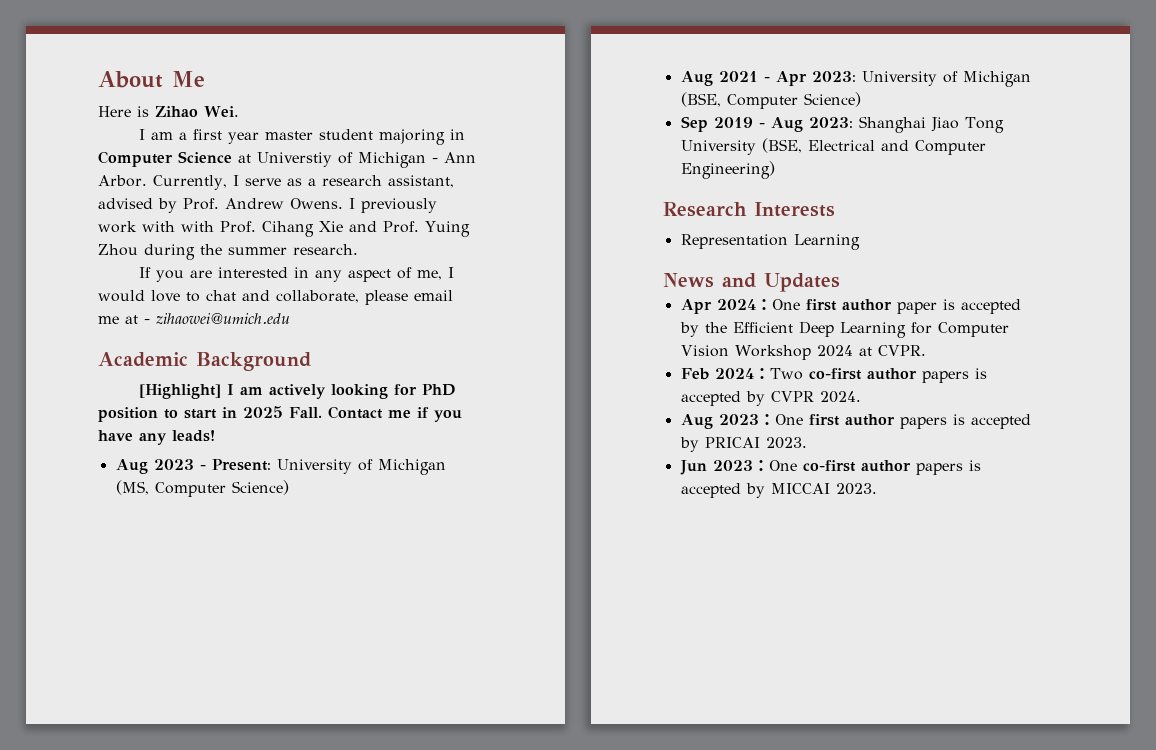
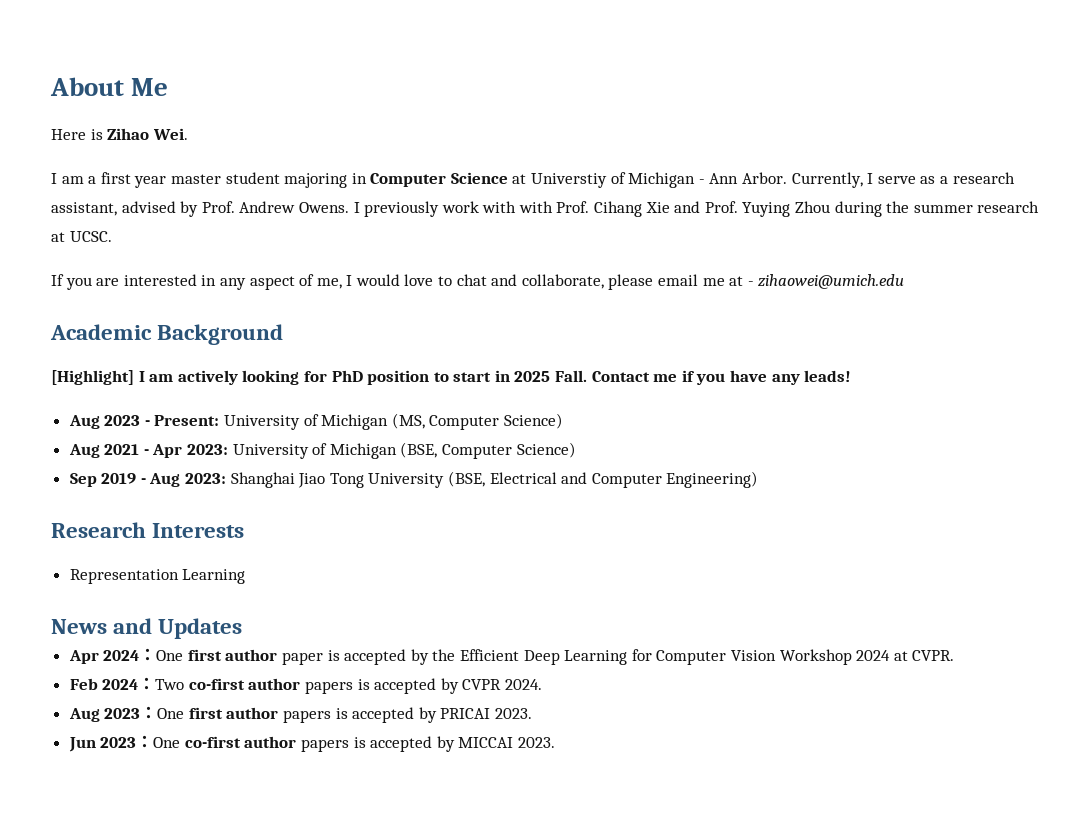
- I previously work with with Prof. Cihang Xie and Prof. Yuing Zhou during the summer research.
+ I previously work with with Prof. Cihang Xie and Prof. Yuying Zhou during the summer research at UCSC.

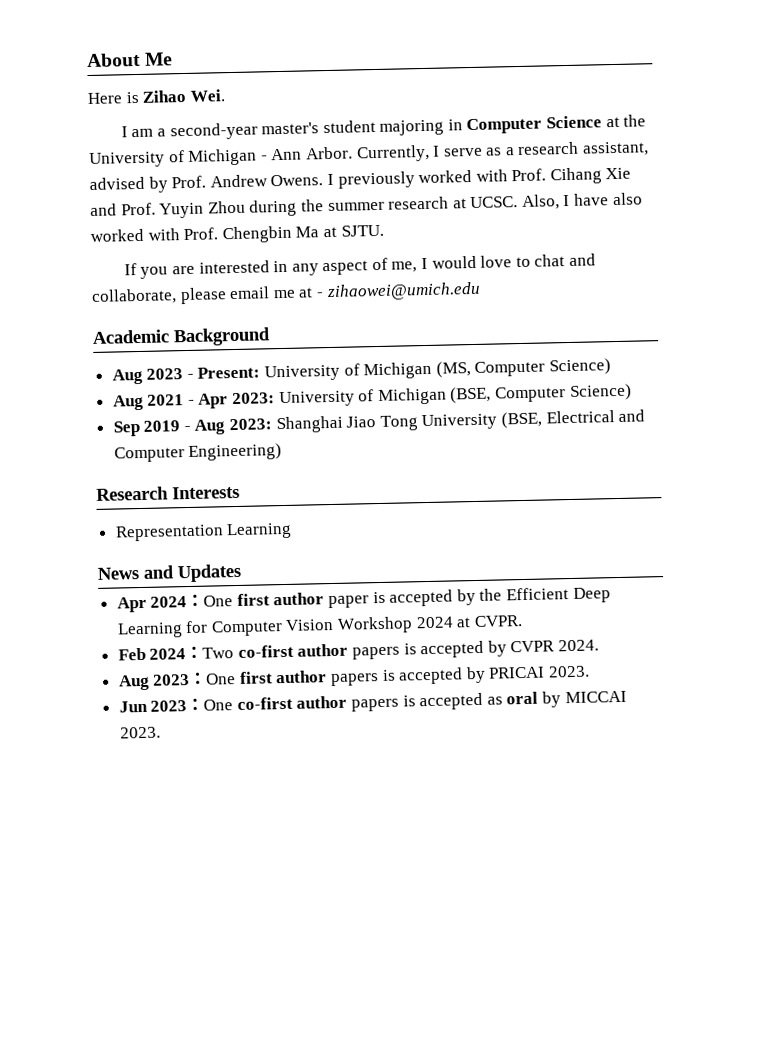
- I am a first year master student majoring in Computer Science at Universtiy of Michigan - Ann Arbor.
+ I am a second-year master's student majoring in Computer Science at the University of Michigan - Ann Arbor.
- I previously work with with Prof. Cihang Xie and Prof. Yuying Zhou during the summer research at UCSC.
+ I previously worked with Prof. Cihang Xie and Prof. Yuyin Zhou during the summer research at UCSC. Also, I have also worked with Prof. Chengbin Ma at SJTU.
- [Highlight] I am actively looking for PhD position to start in 2025 Fall. Contact me if you have any leads!
- Jun 2023：One co-first author papers is accepted by MICCAI 2023.
+ Jun 2023：One co-first author papers is accepted as oral by MICCAI 2023.

